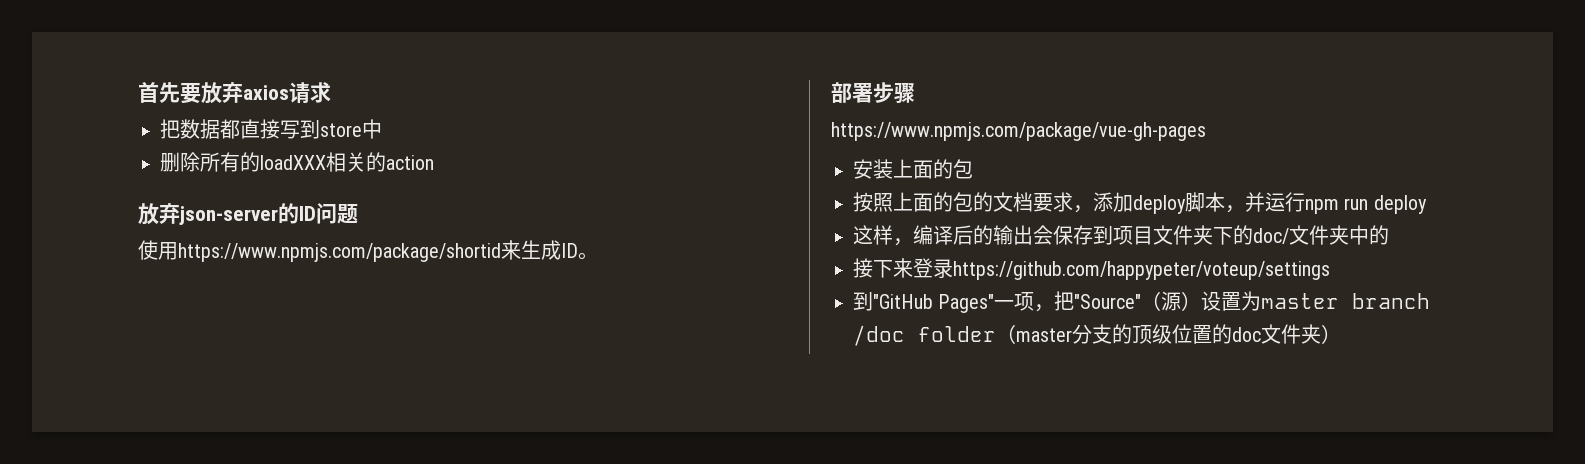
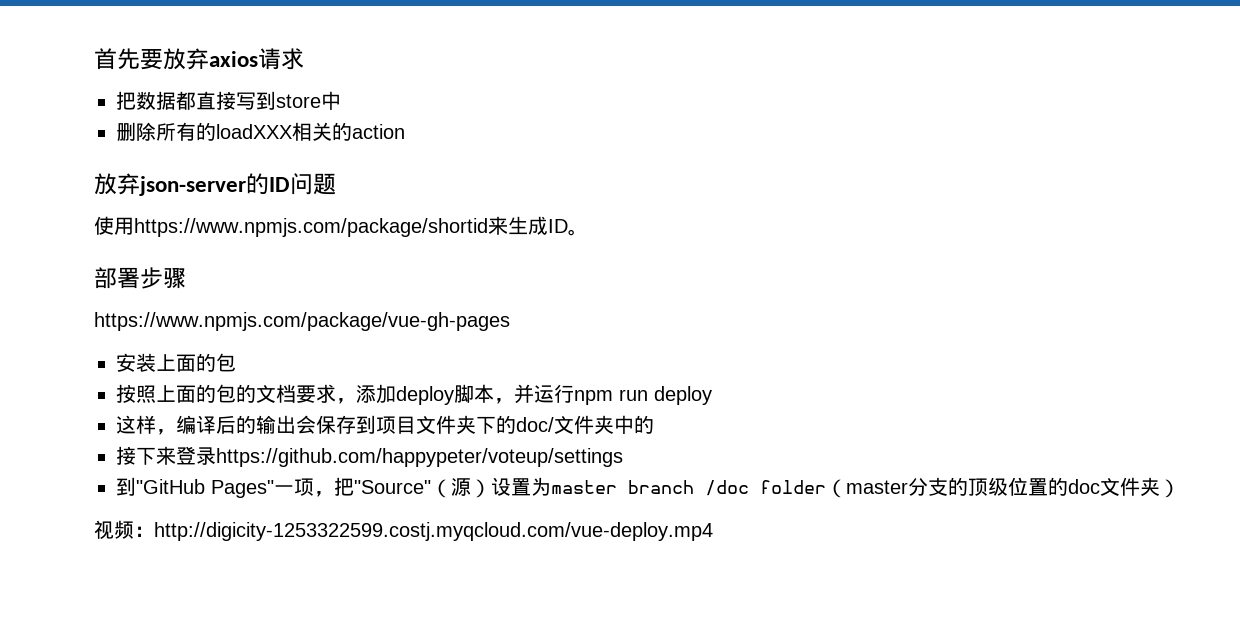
+ 视频：http://digicity-1253322599.costj.myqcloud.com/vue-deploy.mp4

